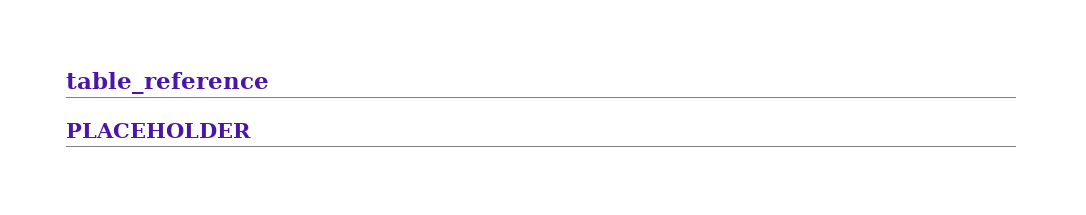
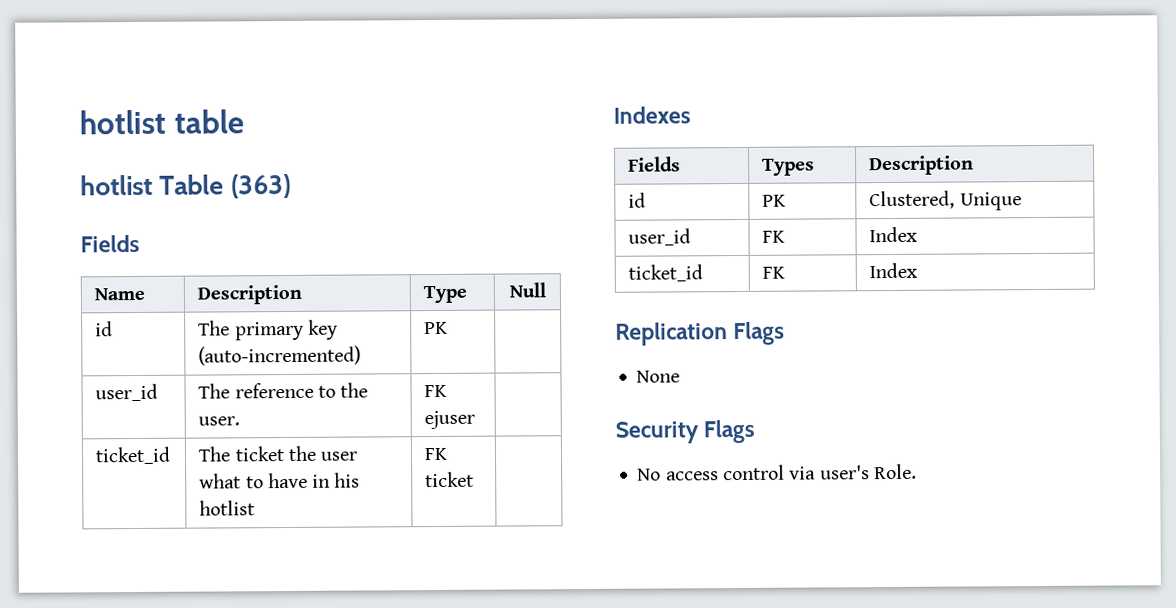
- table_reference
- PLACEHOLDER
+ hotlist table
+ hotlist Table (363)
+ Fields
+ Name | Description | Type | Null
+ id | The primary key (auto-incremented) | PK |
+ user_id | The reference to the user. | FK ejuser |
+ ticket_id | The ticket the user what to have in his hotlist | FK ticket |
+ Indexes
+ Fields | Types | Description
+ id | PK | Clustered, Unique
+ user_id | FK | Index
+ ticket_id | FK | Index
+ Replication Flags
+ None
+ Security Flags
+ No access control via user's Role.

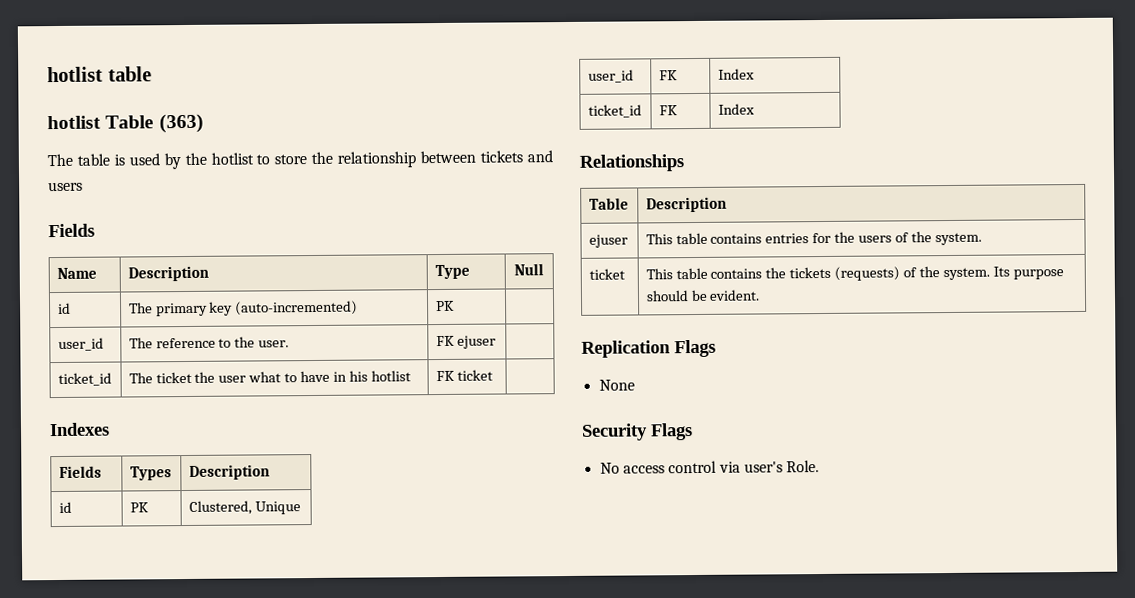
+ The table is used by the hotlist to store the relationship between tickets and users
+ Relationships
+ Table | Description
+ ejuser | This table contains entries for the users of the system.
+ ticket | This table contains the tickets (requests) of the system. Its purpose should be evident.

